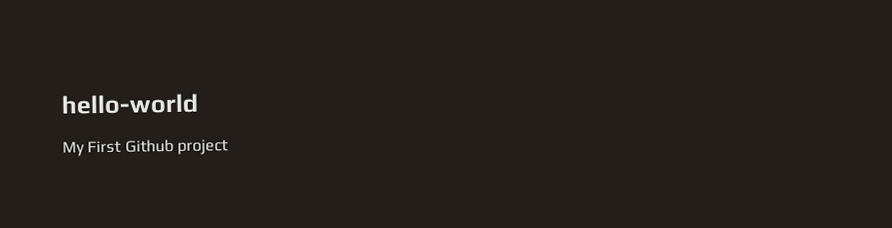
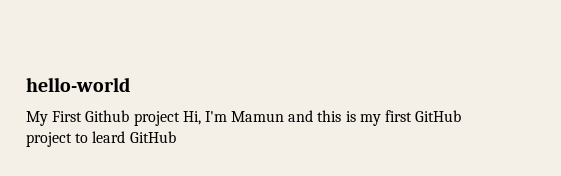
- My First Github project
+ My First Github project Hi, I'm Mamun and this is my first GitHub project to leard GitHub

